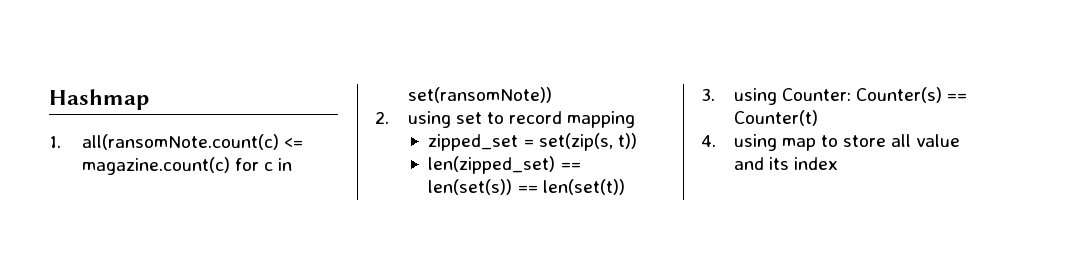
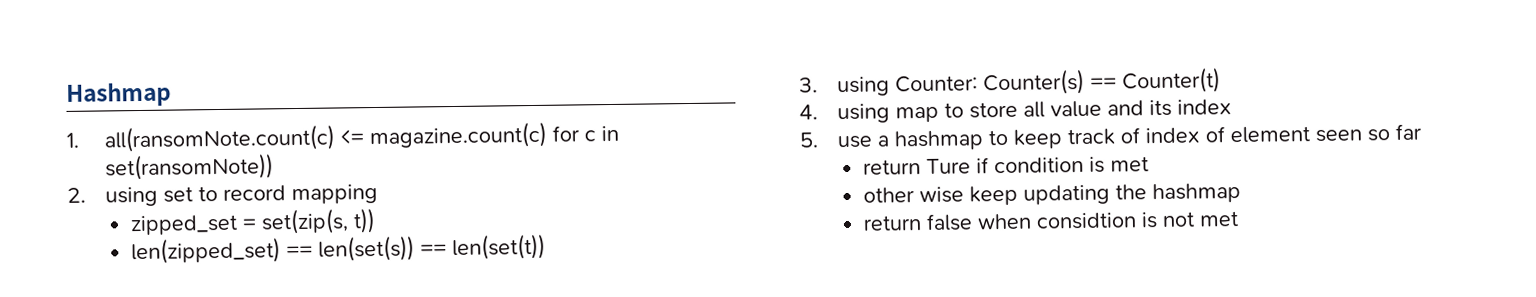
+ 5. use a hashmap to keep track of index of element seen so far
+ return Ture if condition is met
+ other wise keep updating the hashmap
+ return false when considtion is not met

